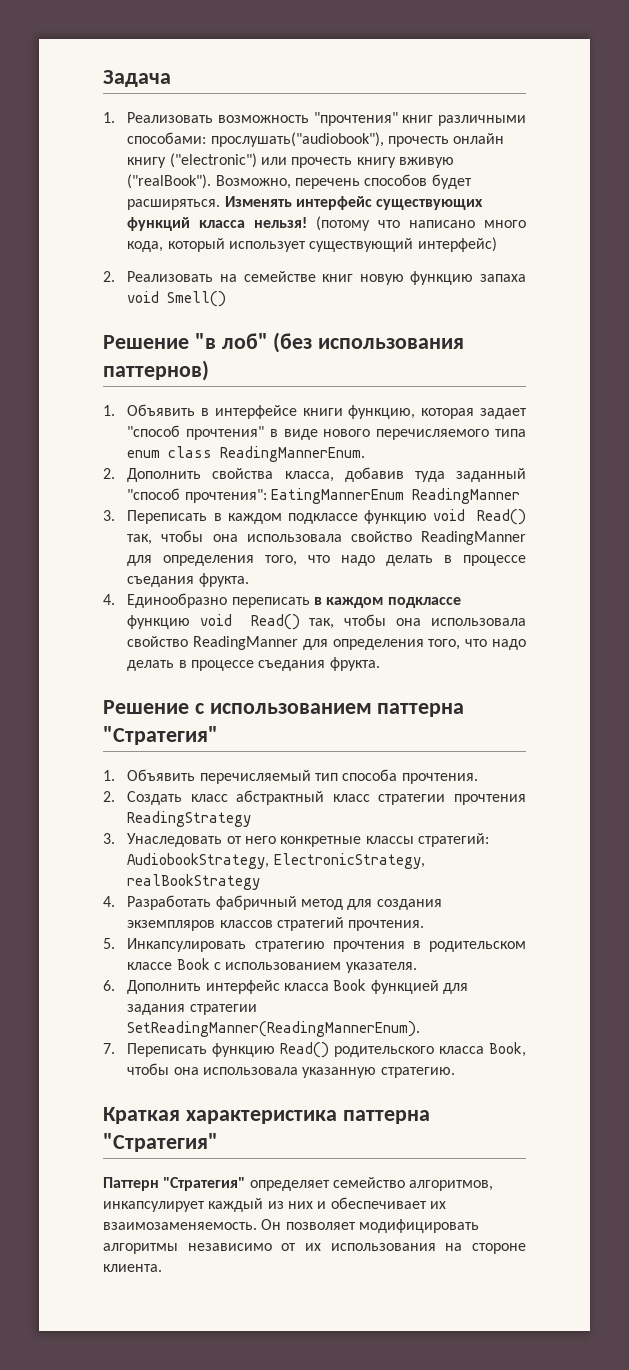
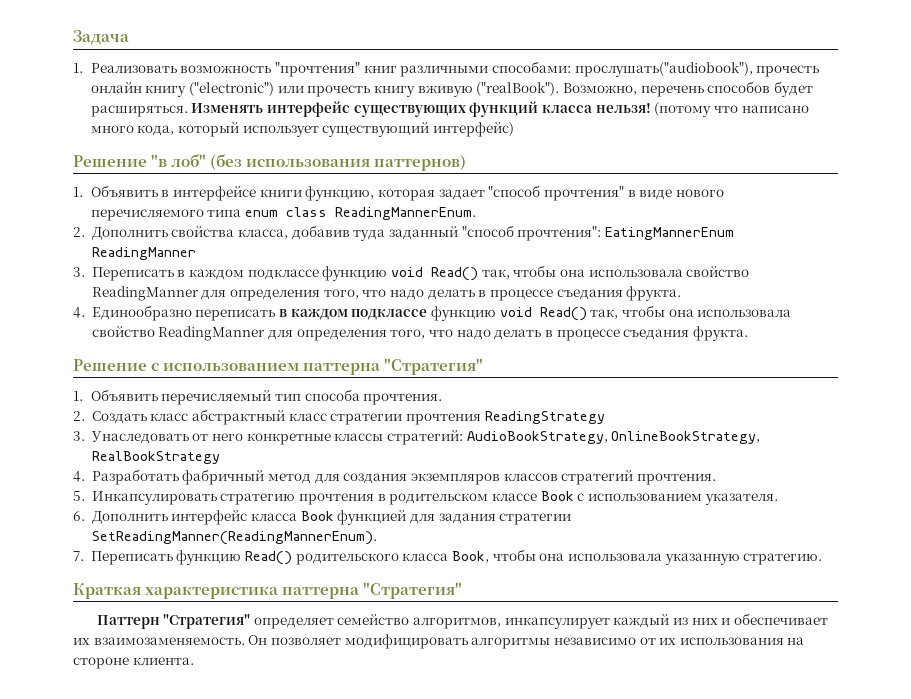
- 2. Реализовать на семействе книг новую функцию запаха void Smell()
- 3. Унаследовать от него конкретные классы стратегий: AudiobookStrategy, ElectronicStrategy, realBookStrategy
+ 3. Унаследовать от него конкретные классы стратегий: AudioBookStrategy, OnlineBookStrategy, RealBookStrategy

